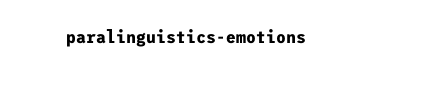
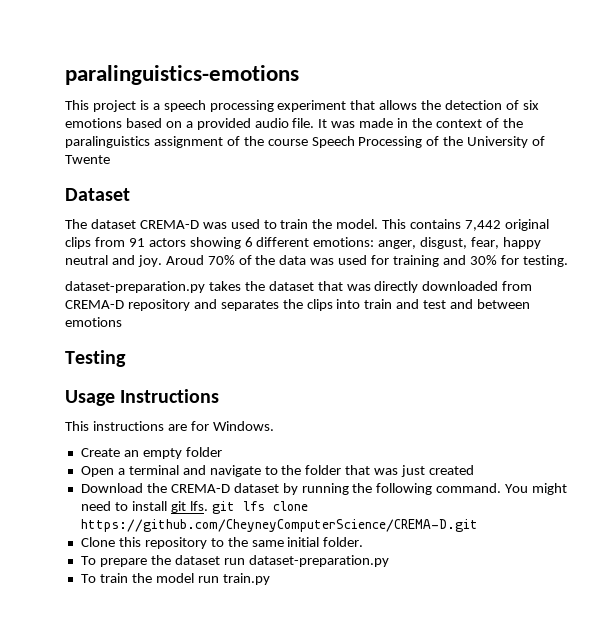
+ This project is a speech processing experiment that allows the detection of six emotions based on a provided audio file. It was made in the context of the paralinguistics assignment of the course Speech Processing of the University of Twente
+ Dataset
+ The dataset CREMA-D was used to train the model. This contains 7,442 original clips from 91 actors showing 6 different emotions: anger, disgust, fear, happy neutral and joy. Aroud 70% of the data was used for training and 30% for testing.
+ dataset-preparation.py takes the dataset that was directly downloaded from CREMA-D repository and separates the clips into train and test and between emotions
+ Testing
+ Usage Instructions
+ This instructions are for Windows.
+ Create an empty folder
+ Open a terminal and navigate to the folder that was just created
+ Download the CREMA-D dataset by running the following command. You might need to install git lfs. git lfs clone https://github.com/CheyneyComputerScience/CREMA-D.git
+ Clone this repository to the same initial folder.
+ To prepare the dataset run dataset-preparation.py
+ To train the model run train.py

